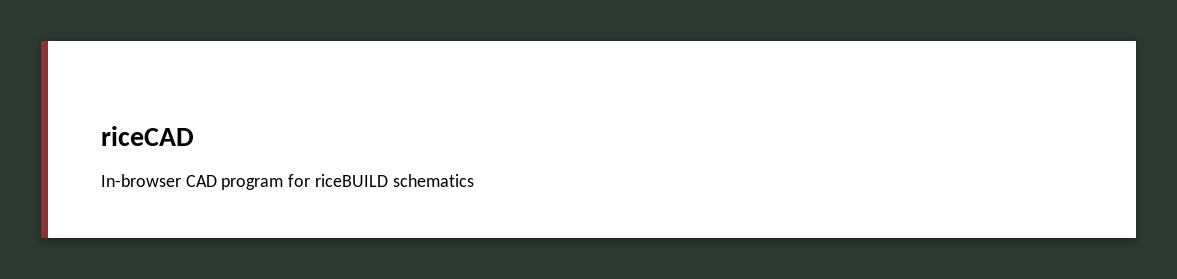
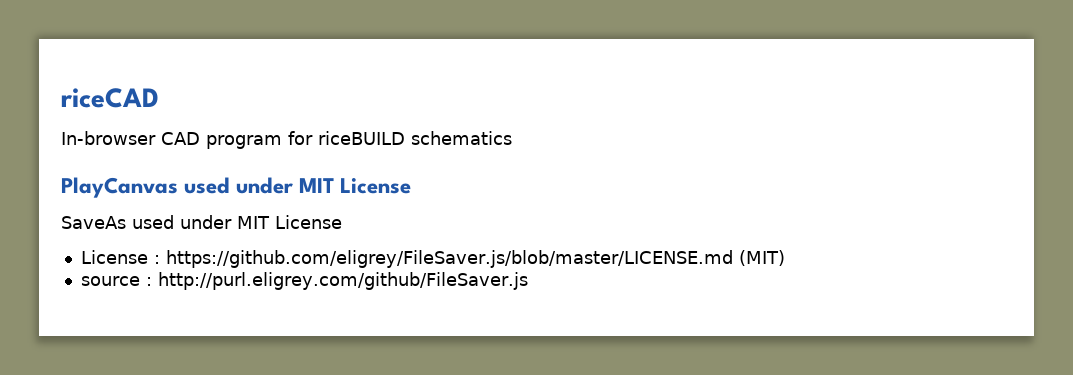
+ PlayCanvas used under MIT License
+ SaveAs used under MIT License
+ License : https://github.com/eligrey/FileSaver.js/blob/master/LICENSE.md (MIT)
+ source : http://purl.eligrey.com/github/FileSaver.js

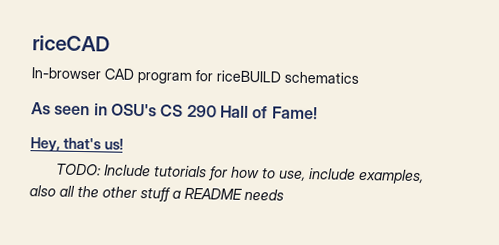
- PlayCanvas used under MIT License
- SaveAs used under MIT License
- License : https://github.com/eligrey/FileSaver.js/blob/master/LICENSE.md (MIT)
- source : http://purl.eligrey.com/github/FileSaver.js
+ As seen in OSU's CS 290 Hall of Fame!
+ Hey, that's us!
+ TODO: Include tutorials for how to use, include examples, also all the other stuff a README needs

